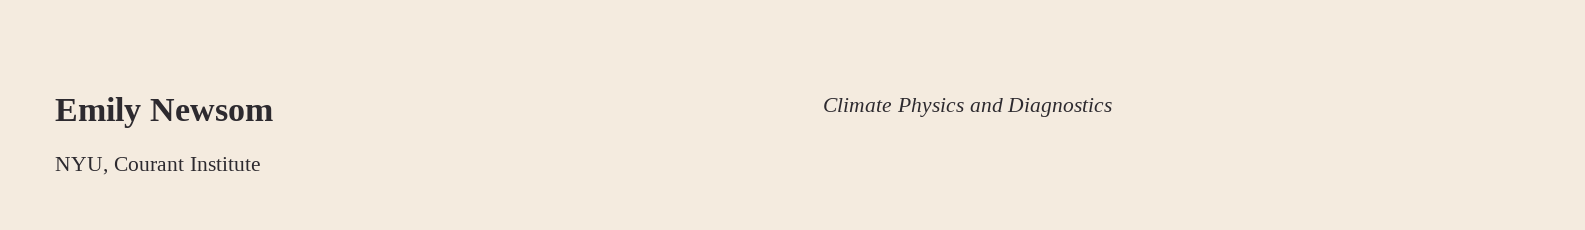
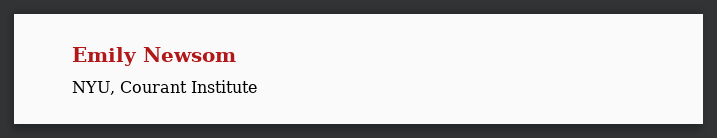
- Climate Physics and Diagnostics

